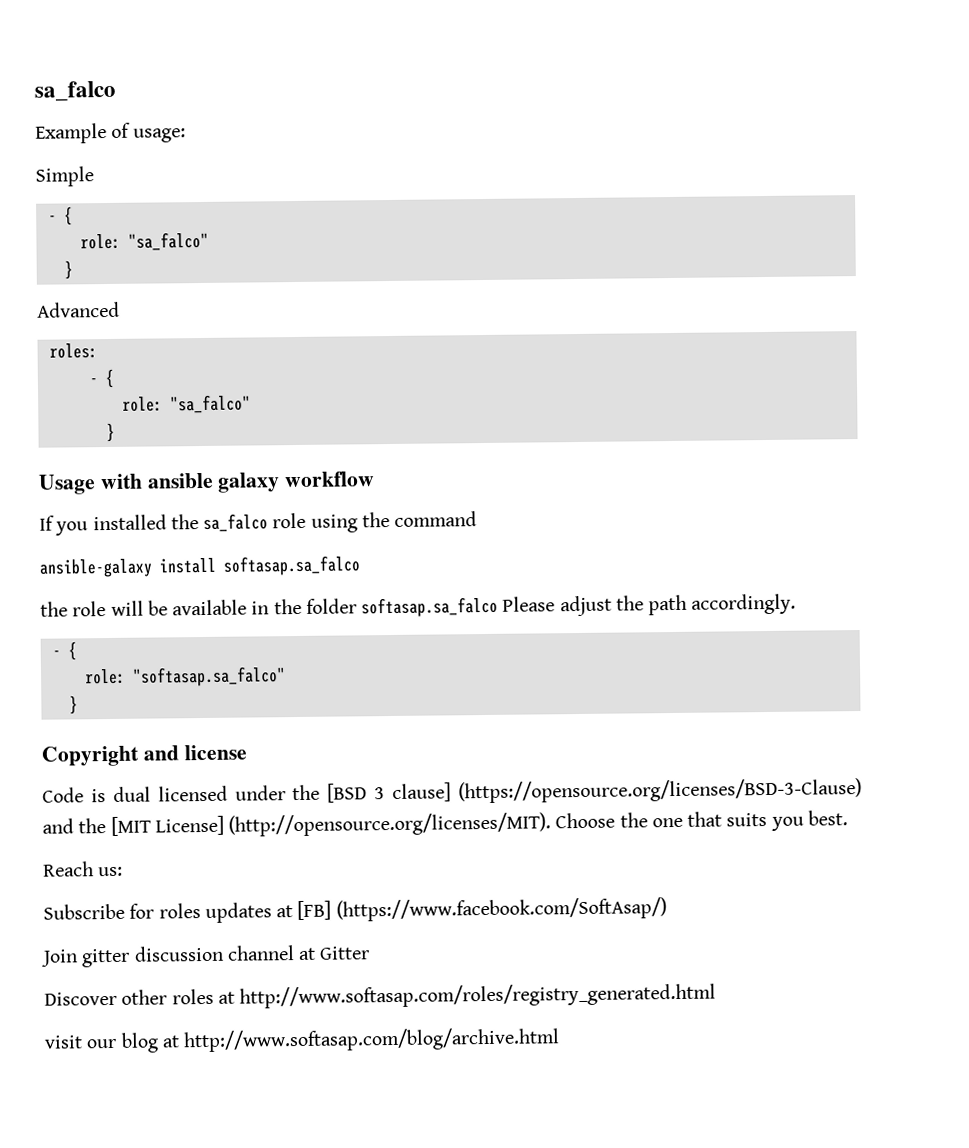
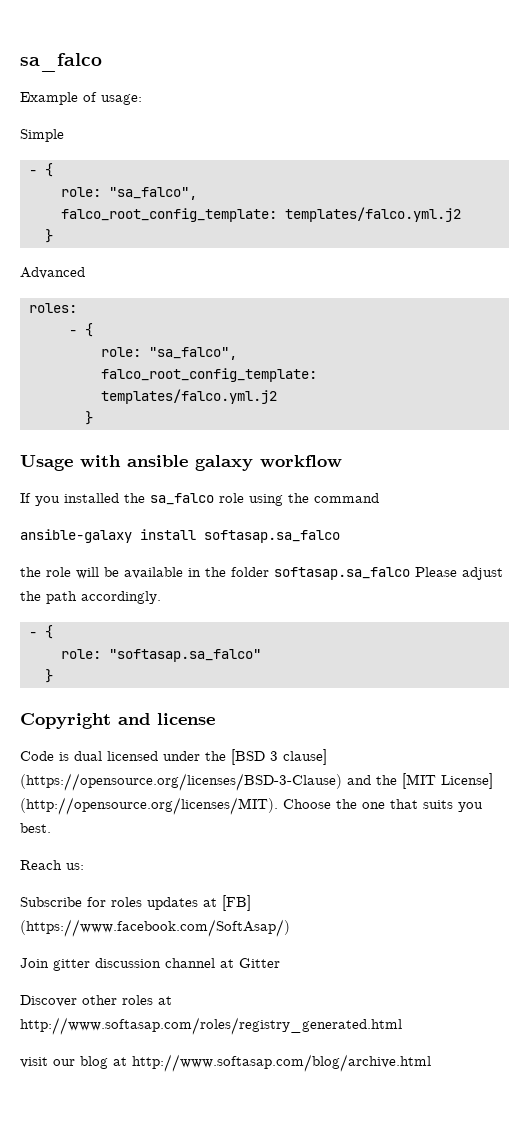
  Simple
  - {
- role: "sa_falco"
+ role: "sa_falco",
+ falco_root_config_template: templates/falco.yml.j2
  roles:
  - {
- role: "sa_falco"
+ role: "sa_falco",
+ falco_root_config_template: templates/falco.yml.j2

